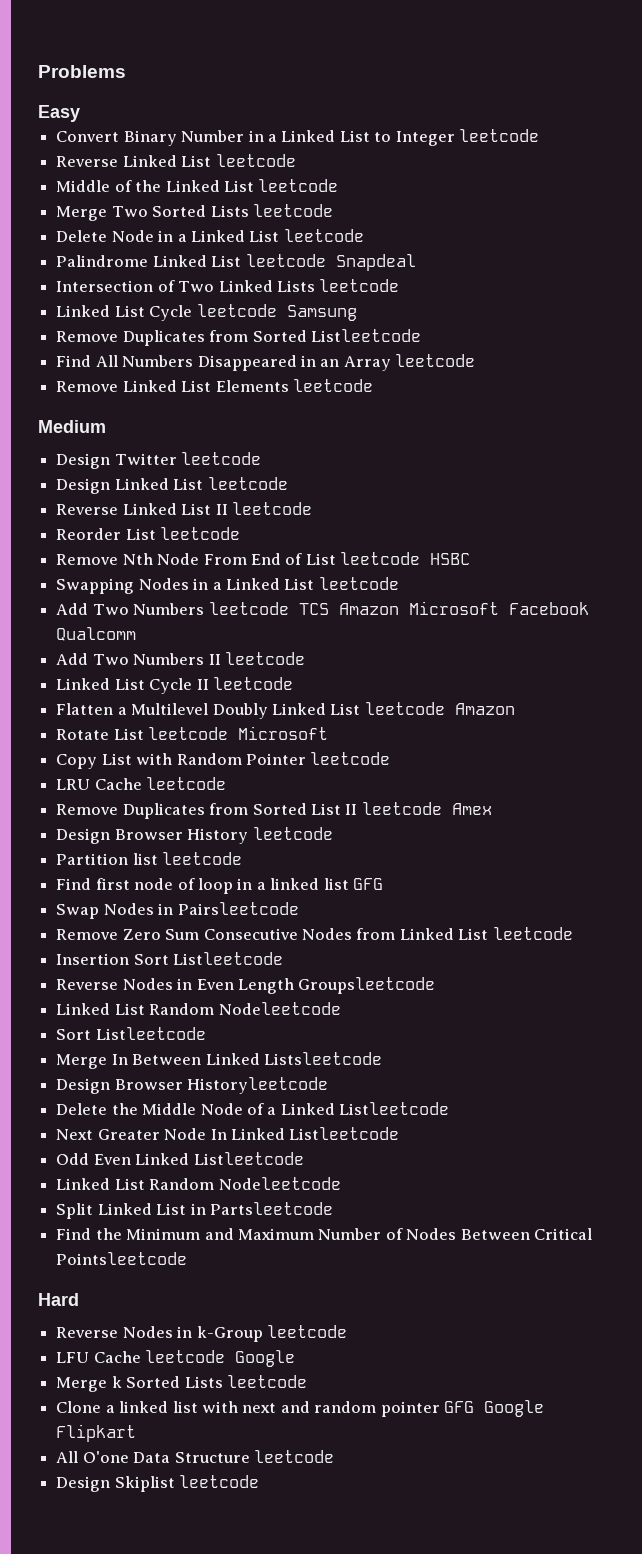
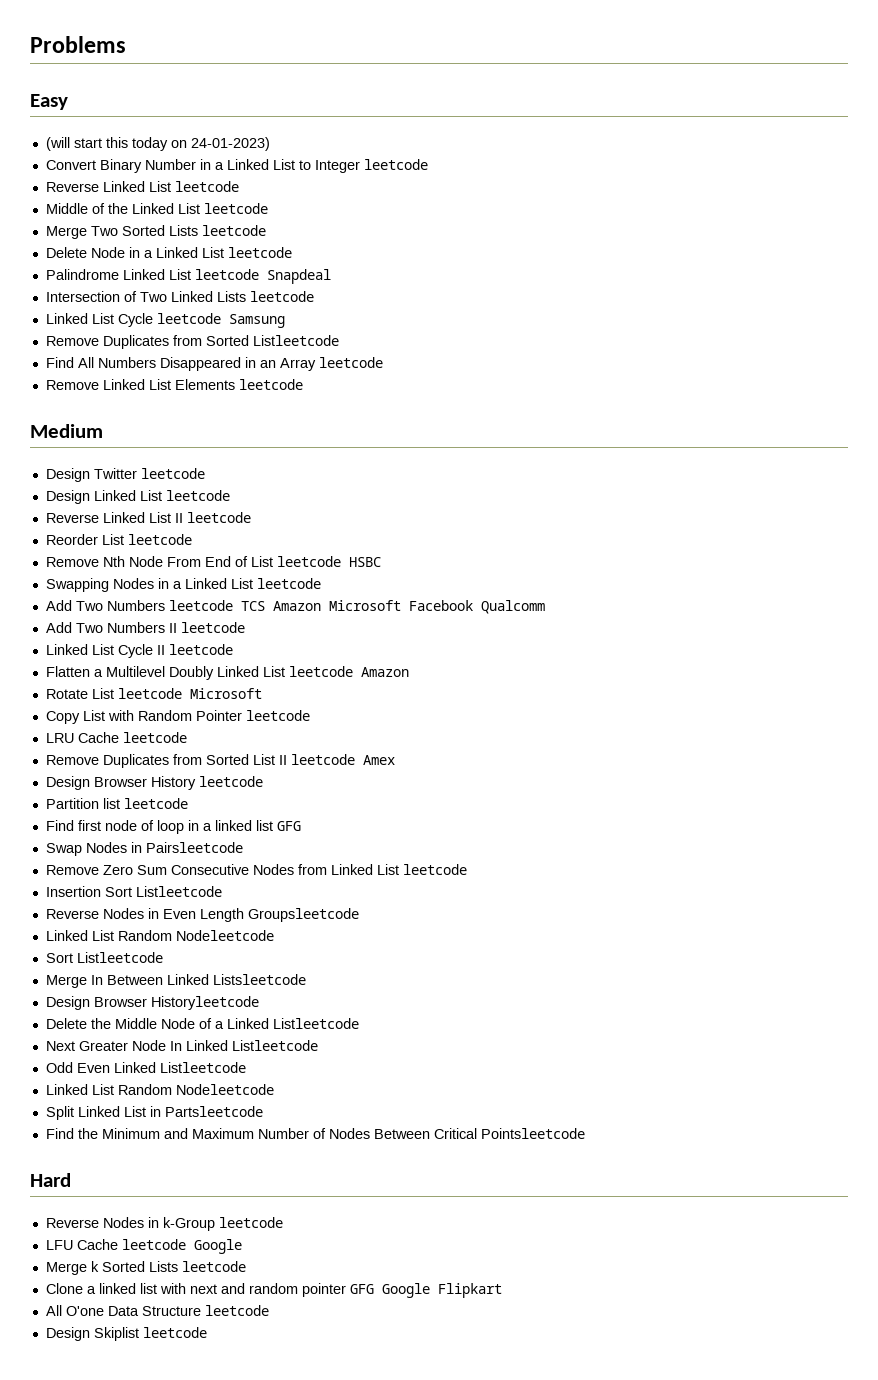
+ (will start this today on 24-01-2023)

